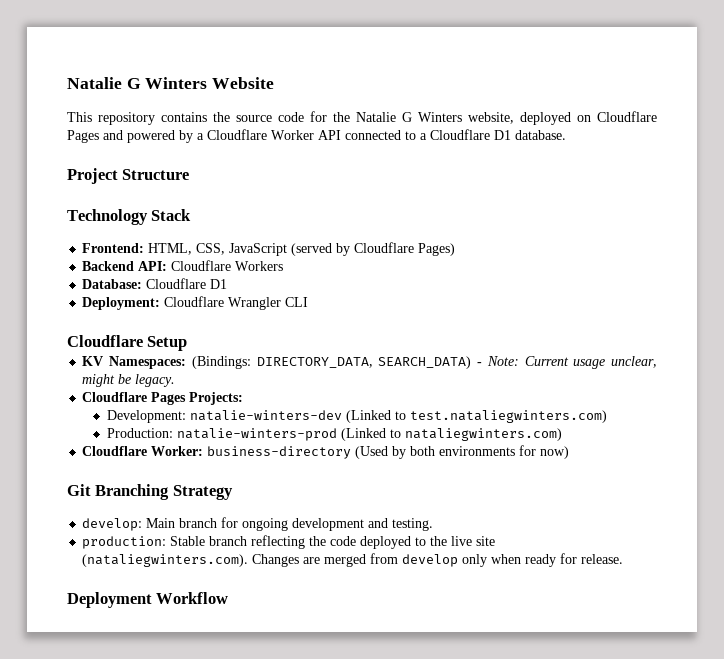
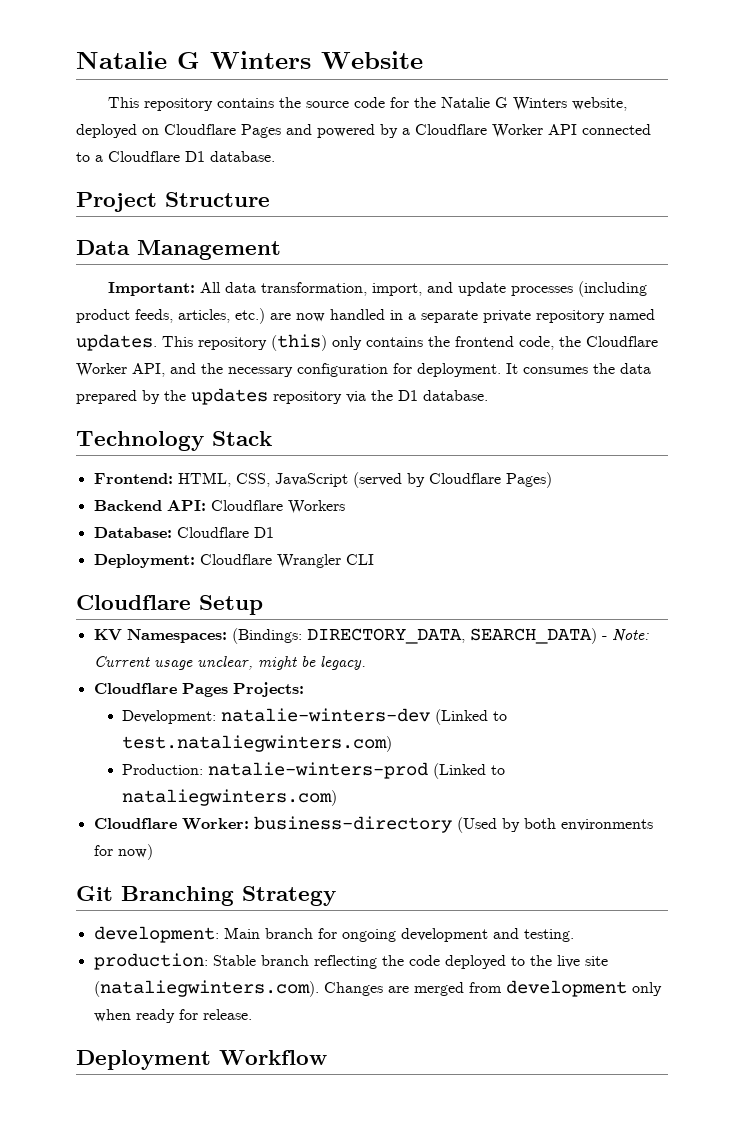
+ Data Management
+ Important: All data transformation, import, and update processes (including product feeds, articles, etc.) are now handled in a separate private repository named updates. This repository (this) only contains the frontend code, the Cloudflare Worker API, and the necessary configuration for deployment. It consumes the data prepared by the updates repository via the D1 database.
- develop: Main branch for ongoing development and testing.
+ development: Main branch for ongoing development and testing.
- production: Stable branch reflecting the code deployed to the live site (nataliegwinters.com). Changes are merged from develop only when ready for release.
+ production: Stable branch reflecting the code deployed to the live site (nataliegwinters.com). Changes are merged from development only when ready for release.

